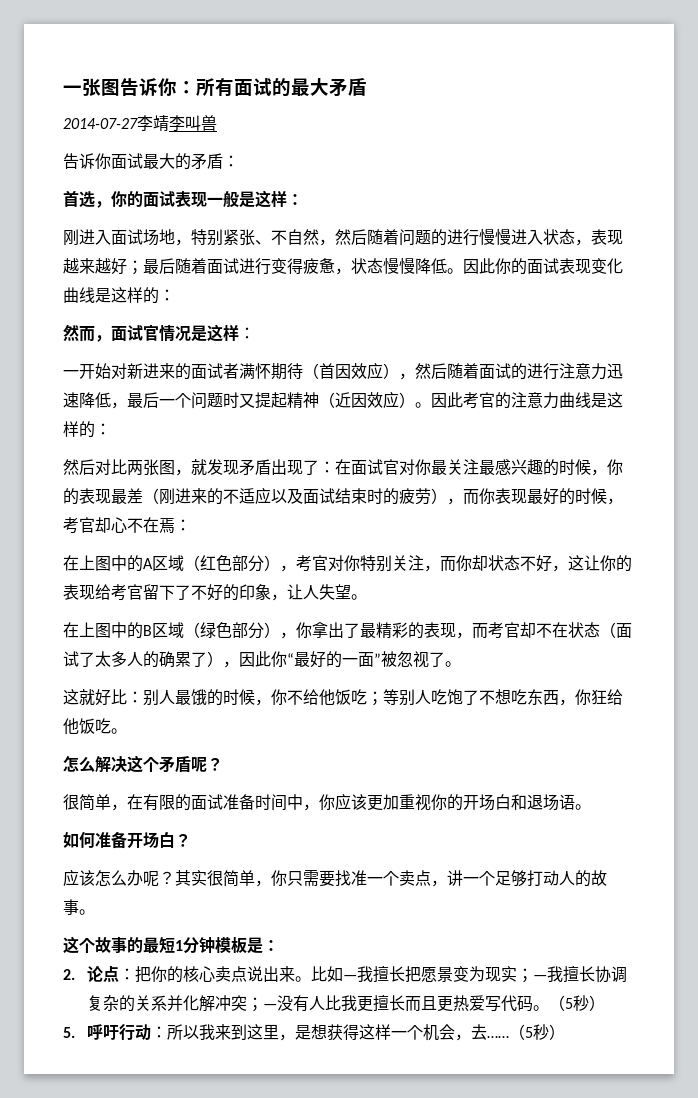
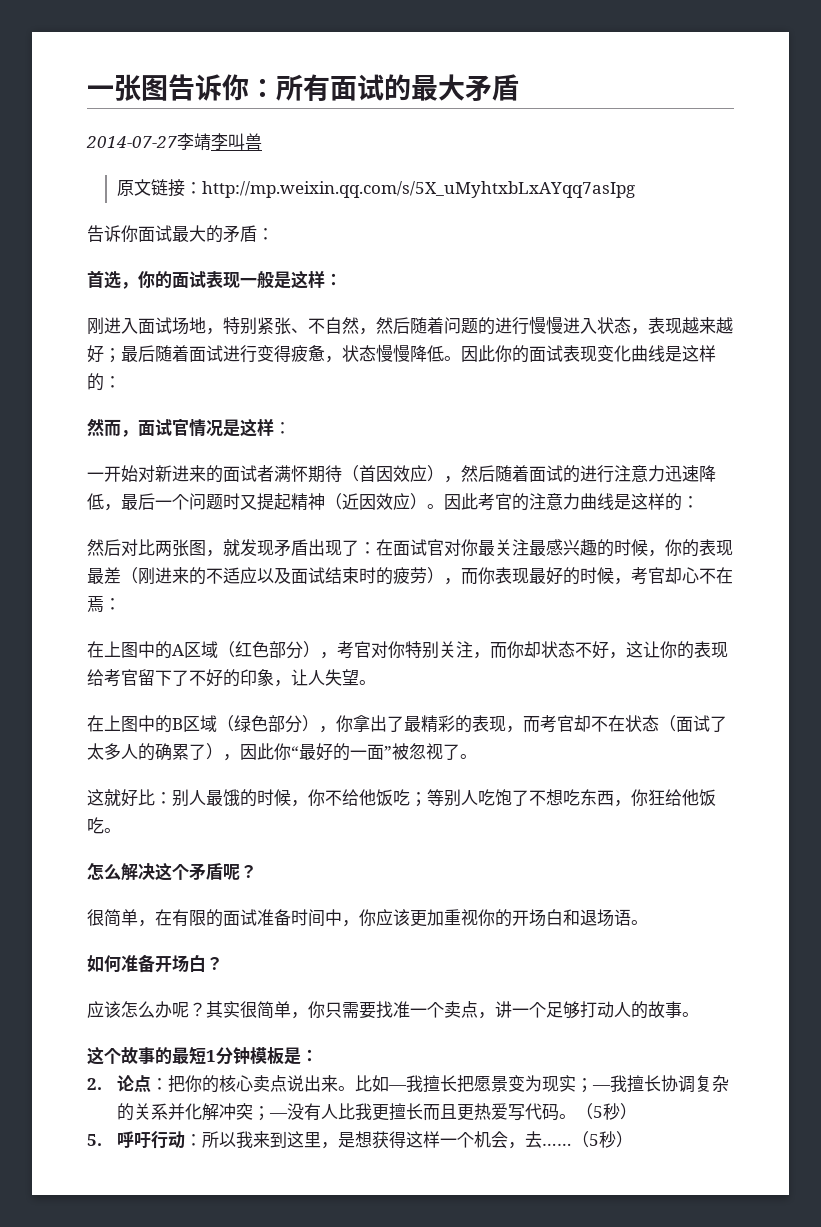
+ 原文链接：http://mp.weixin.qq.com/s/5X_uMyhtxbLxAYqq7asIpg

